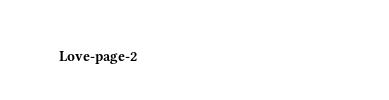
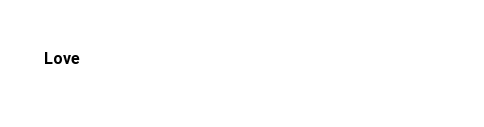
- Love-page-2
+ Love

